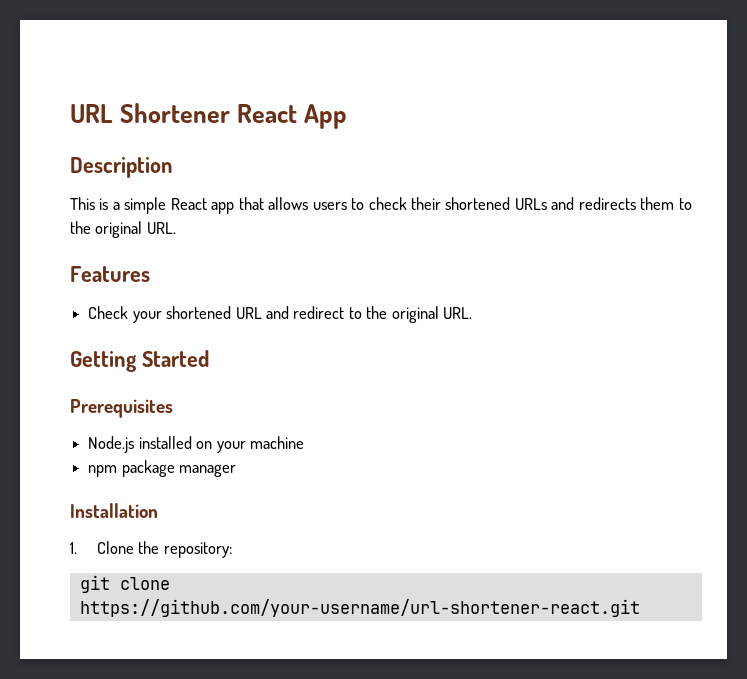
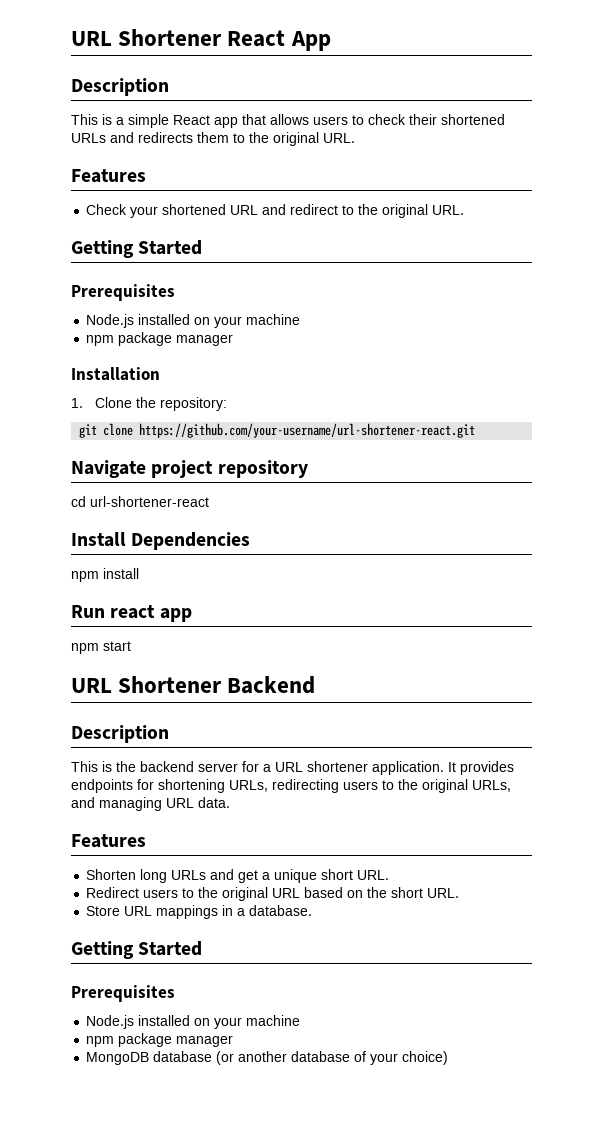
+ Navigate project repository
+ cd url-shortener-react
+ Install Dependencies
+ npm install
+ Run react app
+ npm start
+ URL Shortener Backend
+ Description
+ This is the backend server for a URL shortener application. It provides endpoints for shortening URLs, redirecting users to the original URLs, and managing URL data.
+ Features
+ Shorten long URLs and get a unique short URL.
+ Redirect users to the original URL based on the short URL.
+ Store URL mappings in a database.
+ Getting Started
+ Prerequisites
+ Node.js installed on your machine
+ npm package manager
+ MongoDB database (or another database of your choice)

